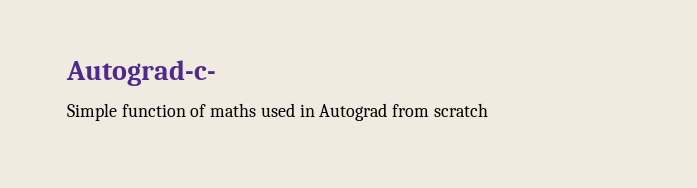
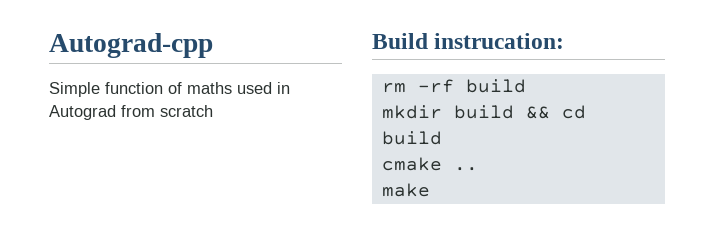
- Autograd-c-
+ Autograd-cpp
+ Build instrucation:
+ rm -rf build
+ mkdir build && cd build
+ cmake ..
+ make

